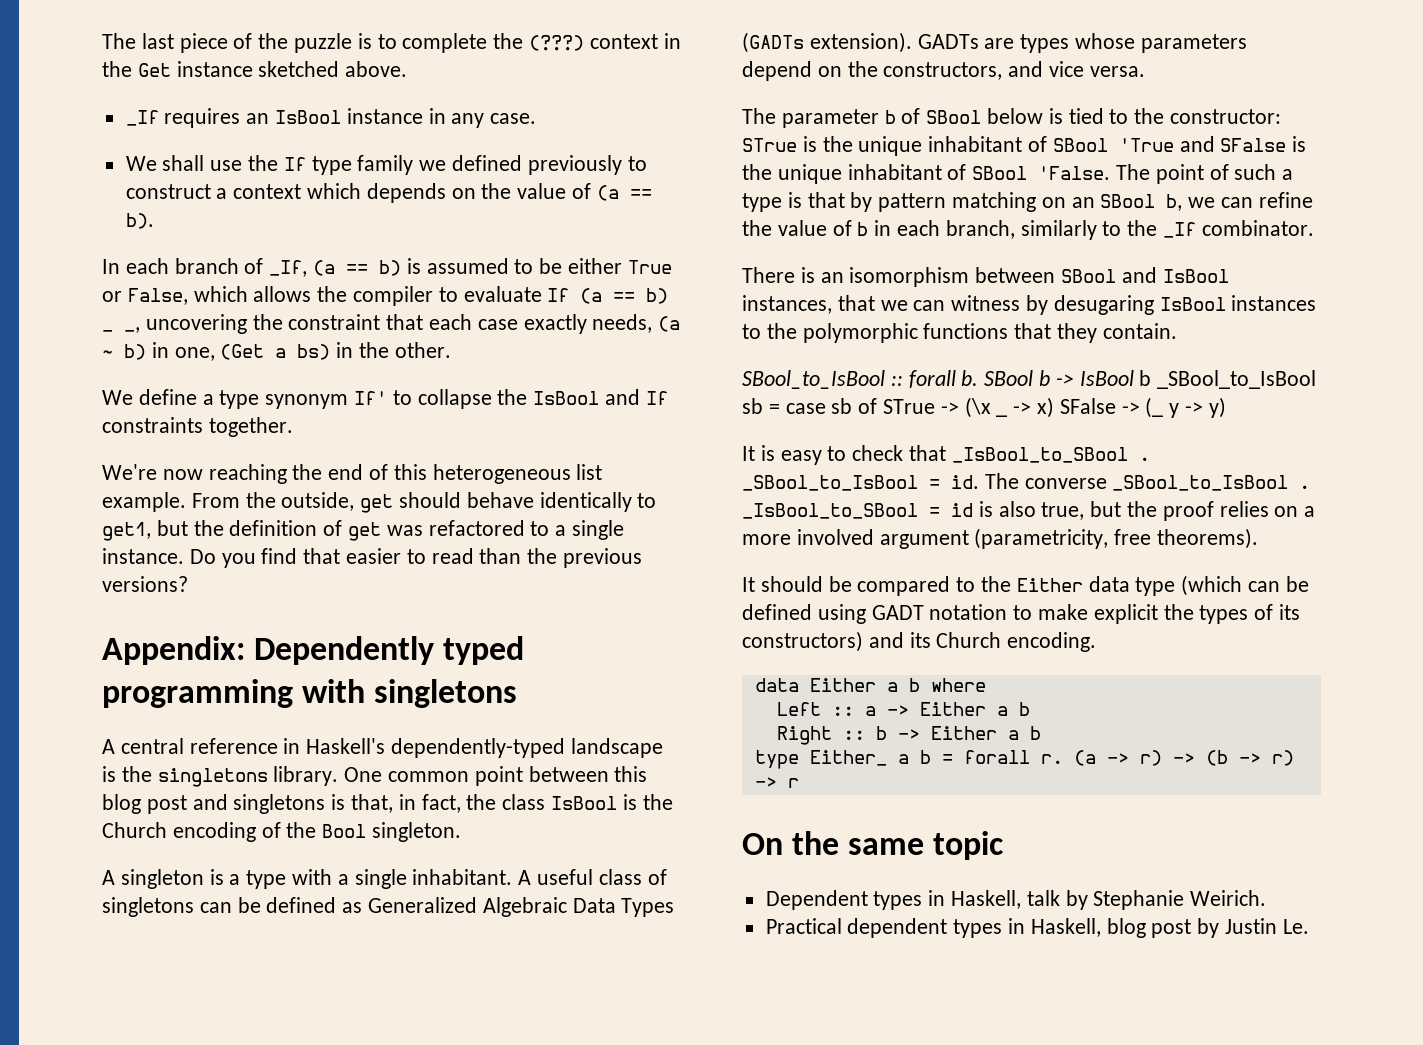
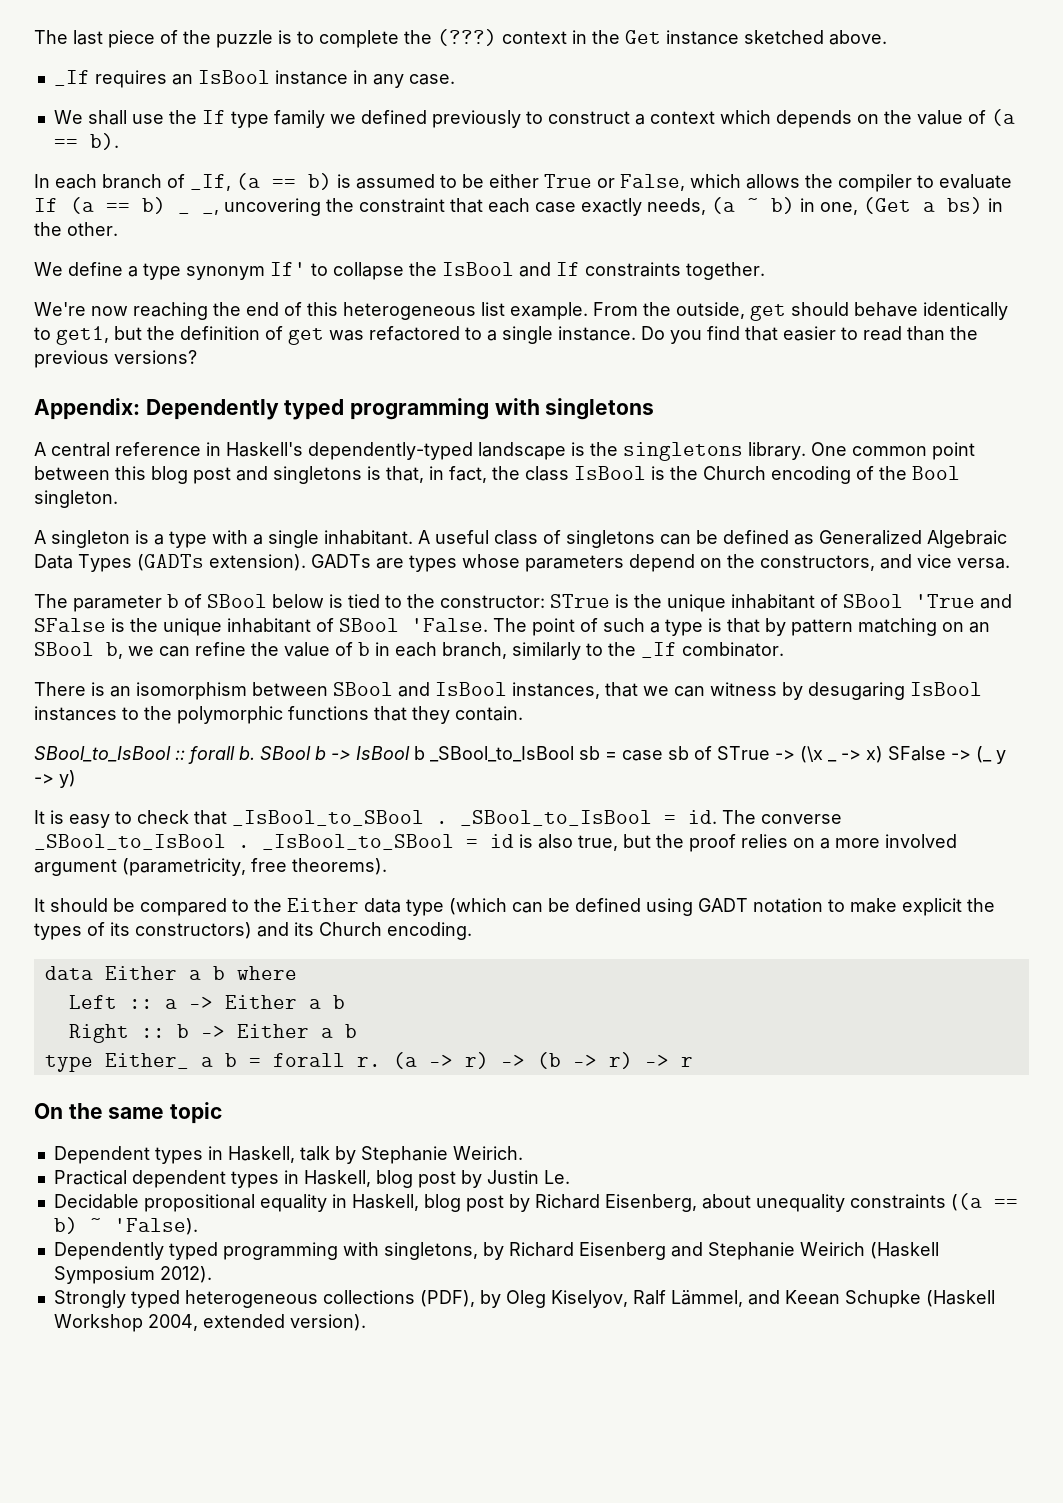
+ Decidable propositional equality in Haskell, blog post by Richard Eisenberg, about unequality constraints ((a == b) ~ 'False).
+ Dependently typed programming with singletons, by Richard Eisenberg and Stephanie Weirich (Haskell Symposium 2012).
+ Strongly typed heterogeneous collections (PDF), by Oleg Kiselyov, Ralf Lämmel, and Keean Schupke (Haskell Workshop 2004, extended version).

